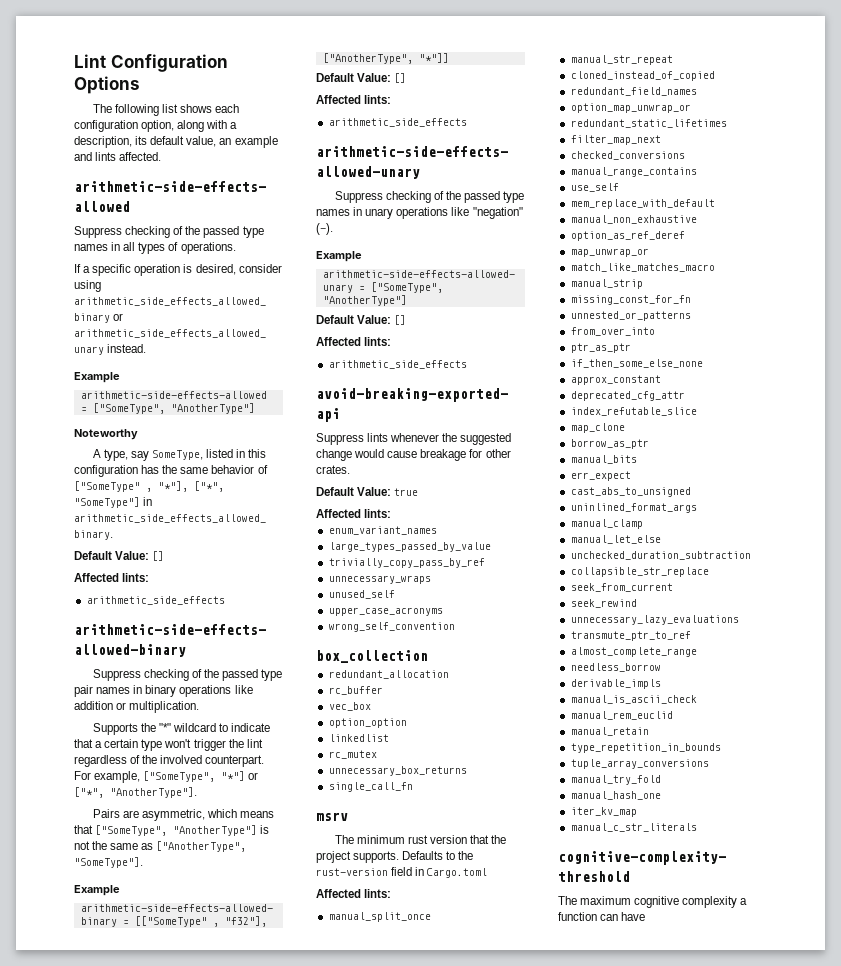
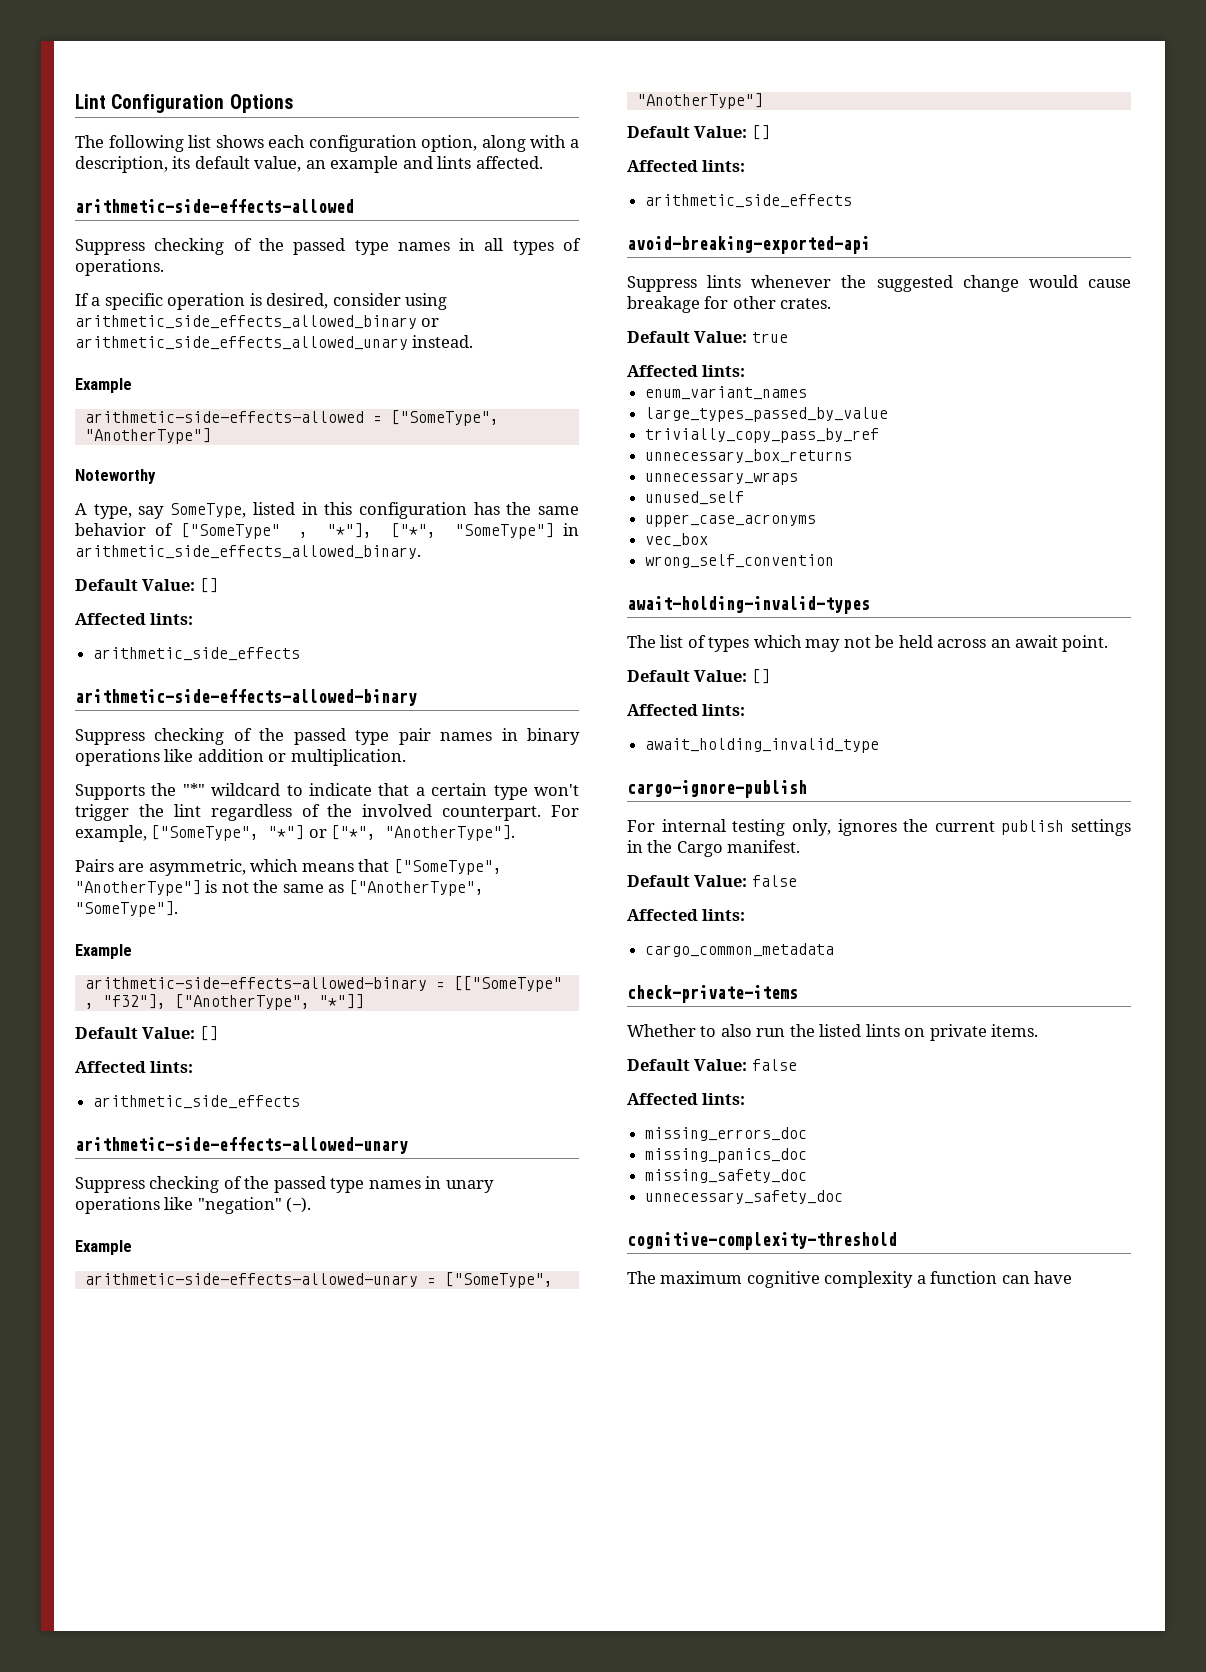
+ unnecessary_box_returns
+ vec_box
- box_collection
- redundant_allocation
- rc_buffer
- vec_box
- option_option
- linkedlist
- rc_mutex
- unnecessary_box_returns
- single_call_fn
- msrv
- The minimum rust version that the project supports. Defaults to the rust-version field in Cargo.toml
+ await-holding-invalid-types
+ The list of types which may not be held across an await point.
+ Default Value: []
  Affected lints:
- manual_split_once
- manual_str_repeat
- cloned_instead_of_copied
- redundant_field_names
- option_map_unwrap_or
- redundant_static_lifetimes
- filter_map_next
- checked_conversions
- manual_range_contains
- use_self
- mem_replace_with_default
- manual_non_exhaustive
- option_as_ref_deref
- map_unwrap_or
- match_like_matches_macro
- manual_strip
- missing_const_for_fn
- unnested_or_patterns
- from_over_into
- ptr_as_ptr
- if_then_some_else_none
- approx_constant
- deprecated_cfg_attr
- index_refutable_slice
- map_clone
- borrow_as_ptr
- manual_bits
- err_expect
- cast_abs_to_unsigned
- uninlined_format_args
- manual_clamp
- manual_let_else
- unchecked_duration_subtraction
- collapsible_str_replace
- seek_from_current
- seek_rewind
- unnecessary_lazy_evaluations
- transmute_ptr_to_ref
- almost_complete_range
- needless_borrow
- derivable_impls
- manual_is_ascii_check
- manual_rem_euclid
- manual_retain
- type_repetition_in_bounds
- tuple_array_conversions
- manual_try_fold
- manual_hash_one
- iter_kv_map
- manual_c_str_literals
+ await_holding_invalid_type
+ cargo-ignore-publish
+ For internal testing only, ignores the current publish settings in the Cargo manifest.
+ Default Value: false
+ Affected lints:
+ cargo_common_metadata
+ check-private-items
+ Whether to also run the listed lints on private items.
+ Default Value: false
+ Affected lints:
+ missing_errors_doc
+ missing_panics_doc
+ missing_safety_doc
+ unnecessary_safety_doc

